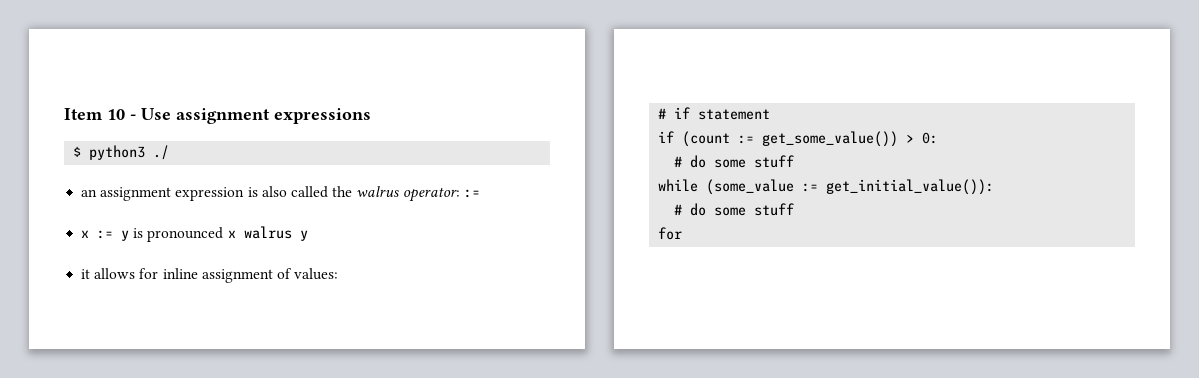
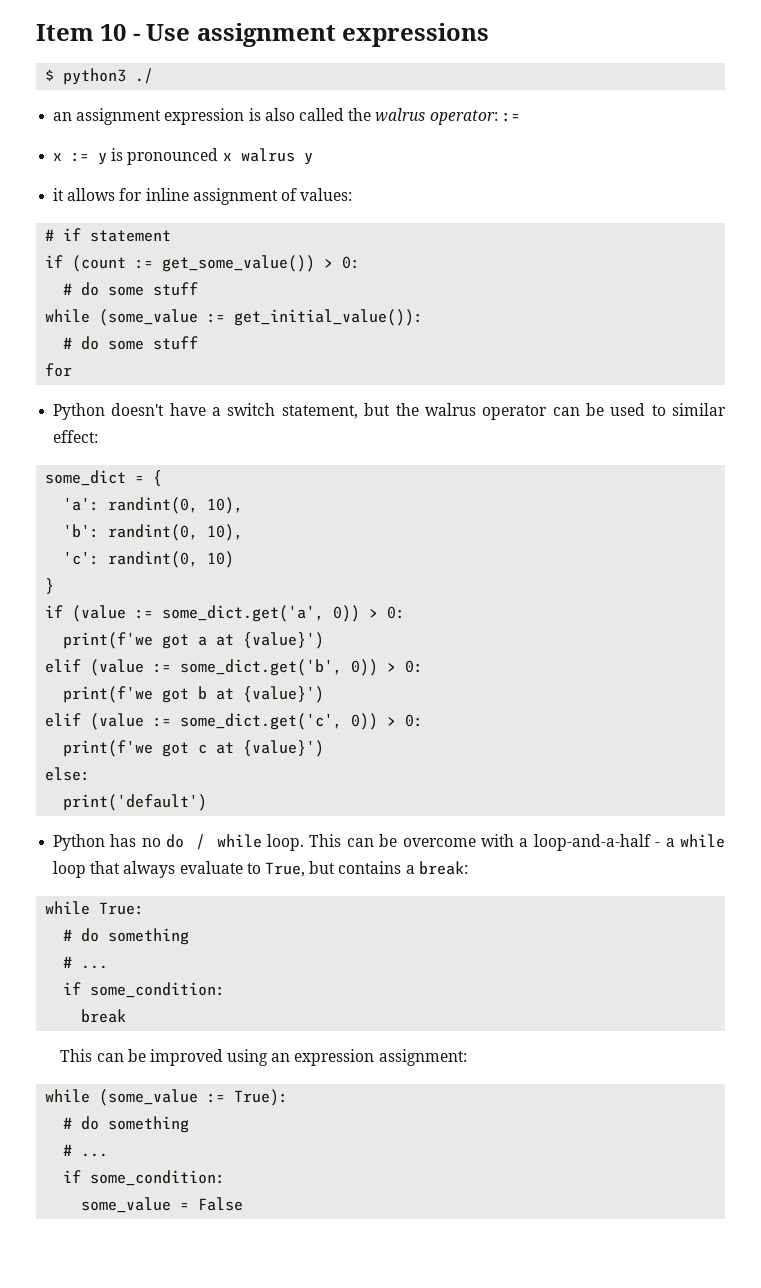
+ Python doesn't have a switch statement, but the walrus operator can be used to similar effect:
+ some_dict = {
+ 'a': randint(0, 10),
+ 'b': randint(0, 10),
+ 'c': randint(0, 10)
+ }
+ if (value := some_dict.get('a', 0)) > 0:
+ print(f'we got a at {value}')
+ elif (value := some_dict.get('b', 0)) > 0:
+ print(f'we got b at {value}')
+ elif (value := some_dict.get('c', 0)) > 0:
+ print(f'we got c at {value}')
+ else:
+ print('default')
+ Python has no do / while loop. This can be overcome with a loop-and-a-half - a while loop that always evaluate to True, but contains a break:
+ while True:
+ # do something
+ # ...
+ if some_condition:
+ break
+ This can be improved using an expression assignment:
+ while (some_value := True):
+ # do something
+ # ...
+ if some_condition:
+ some_value = False

